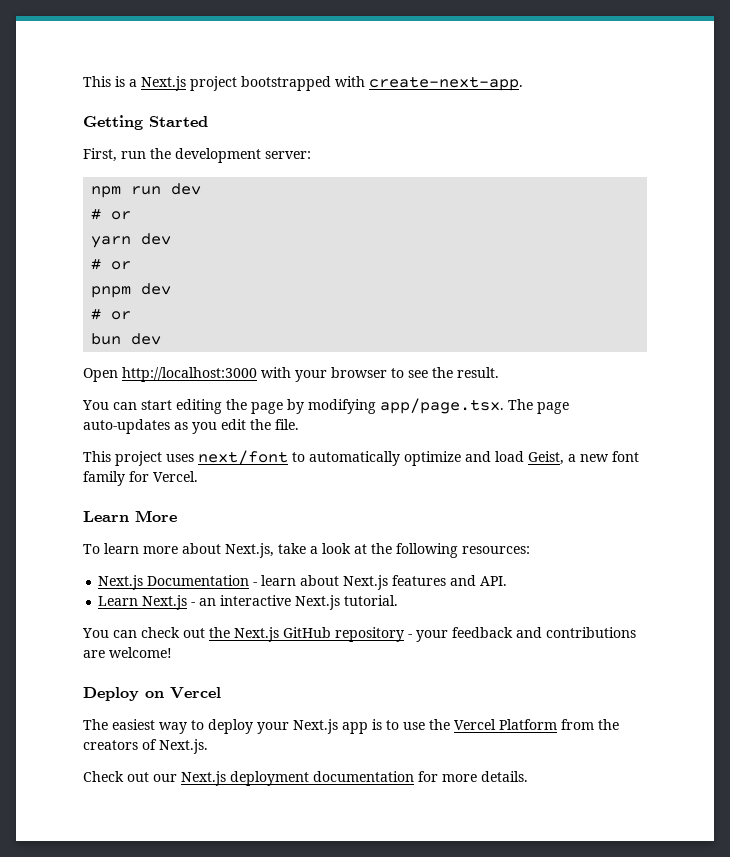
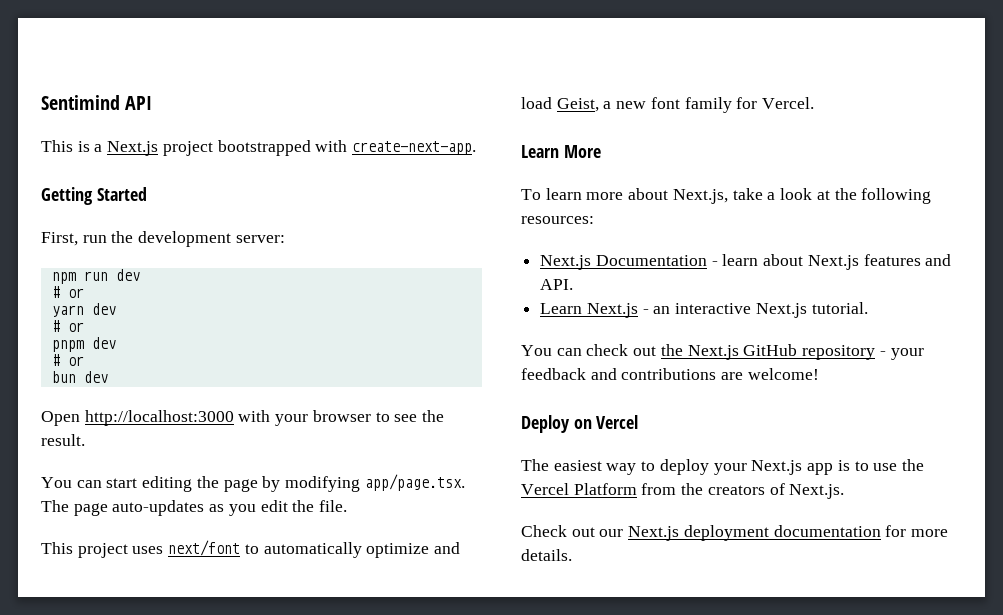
+ Sentimind API

